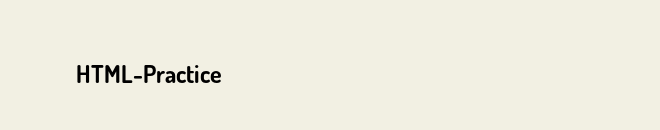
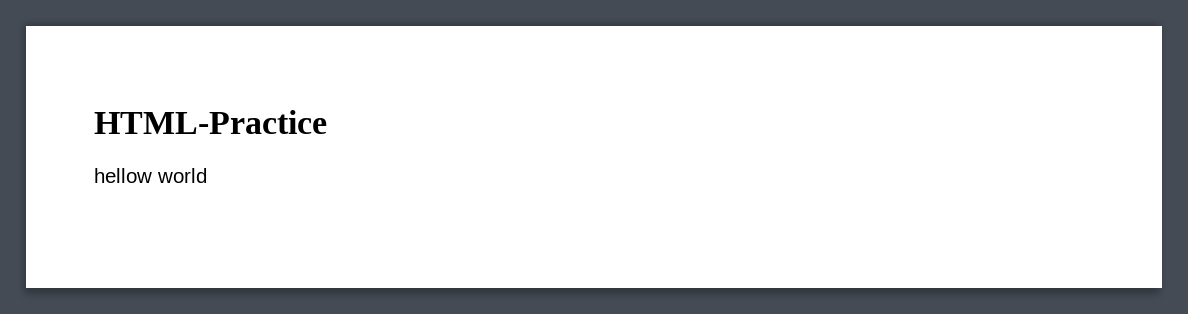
+ hellow world

